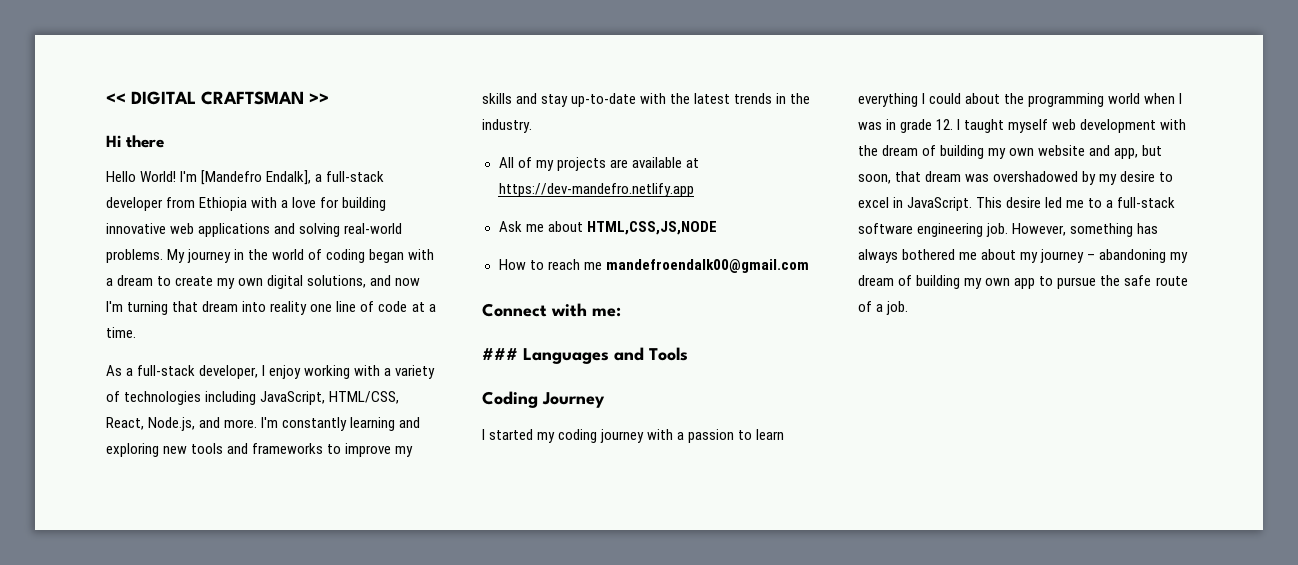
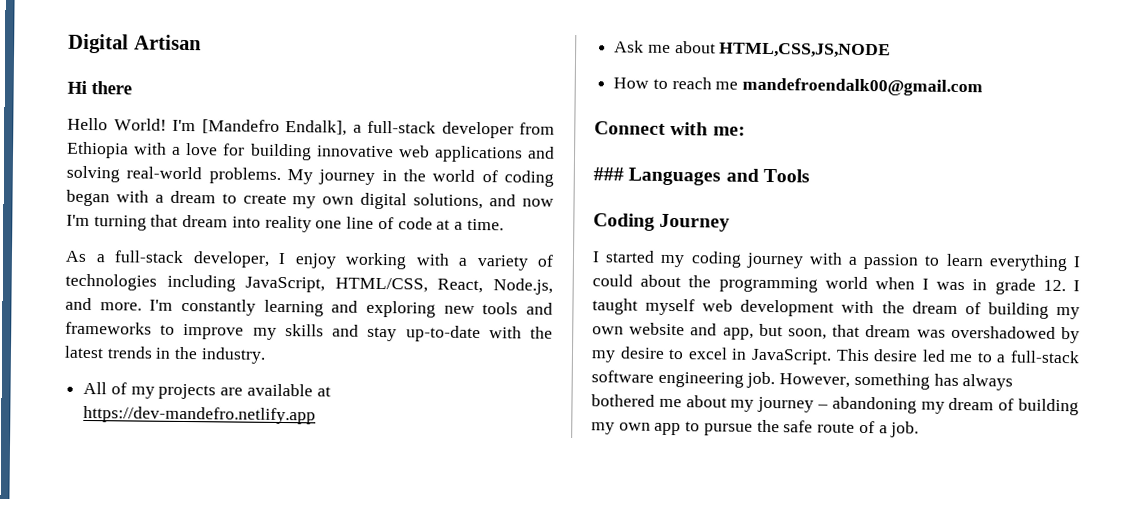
- << DIGITAL CRAFTSMAN >>
+ Digital Artisan

